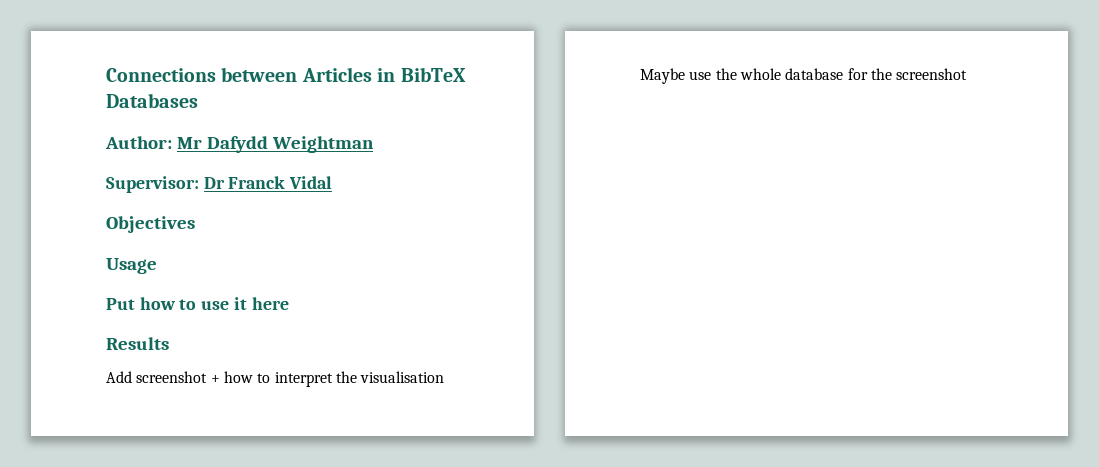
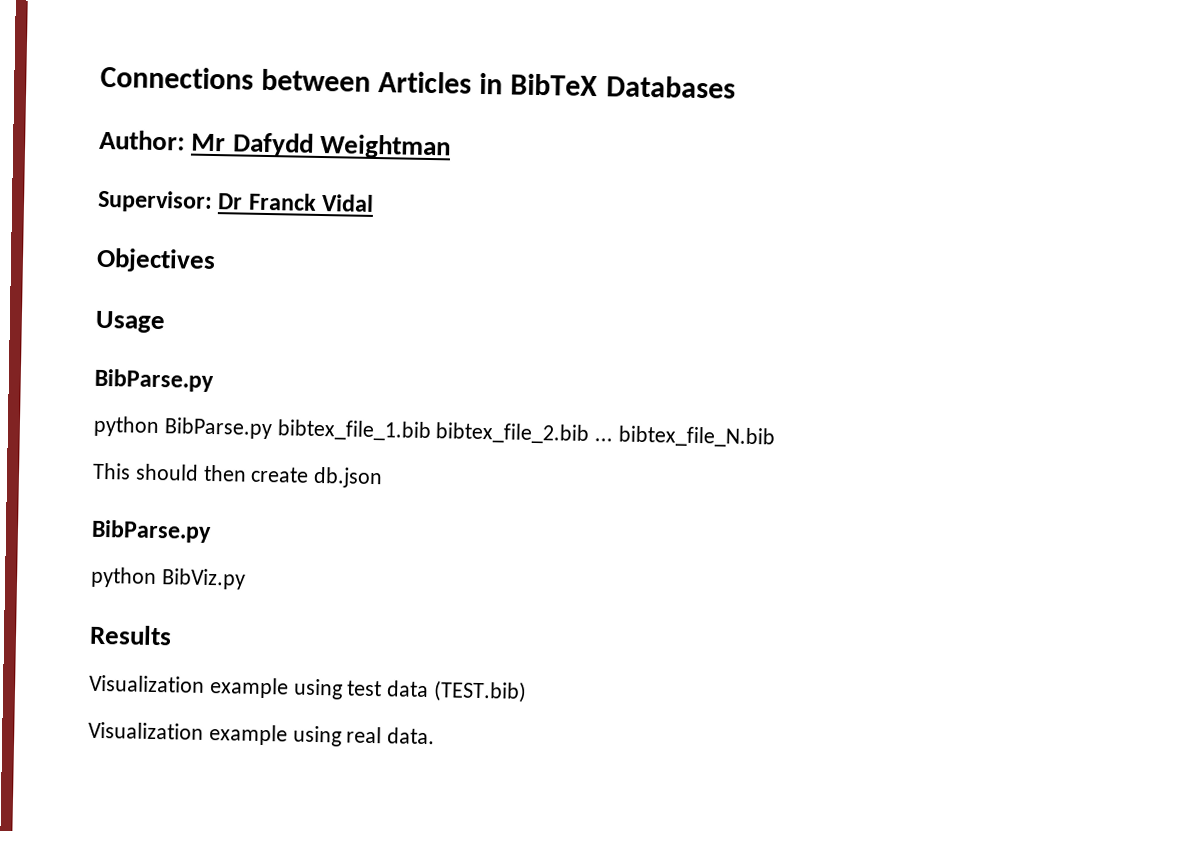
  Usage
- Put how to use it here
+ BibParse.py
+ python BibParse.py bibtex_file_1.bib bibtex_file_2.bib ... bibtex_file_N.bib
+ This should then create db.json
+ BibParse.py
+ python BibViz.py
  Results
- Add screenshot + how to interpret the visualisation Maybe use the whole database for the screenshot
+ Visualization example using test data (TEST.bib)
+ Visualization example using real data.

